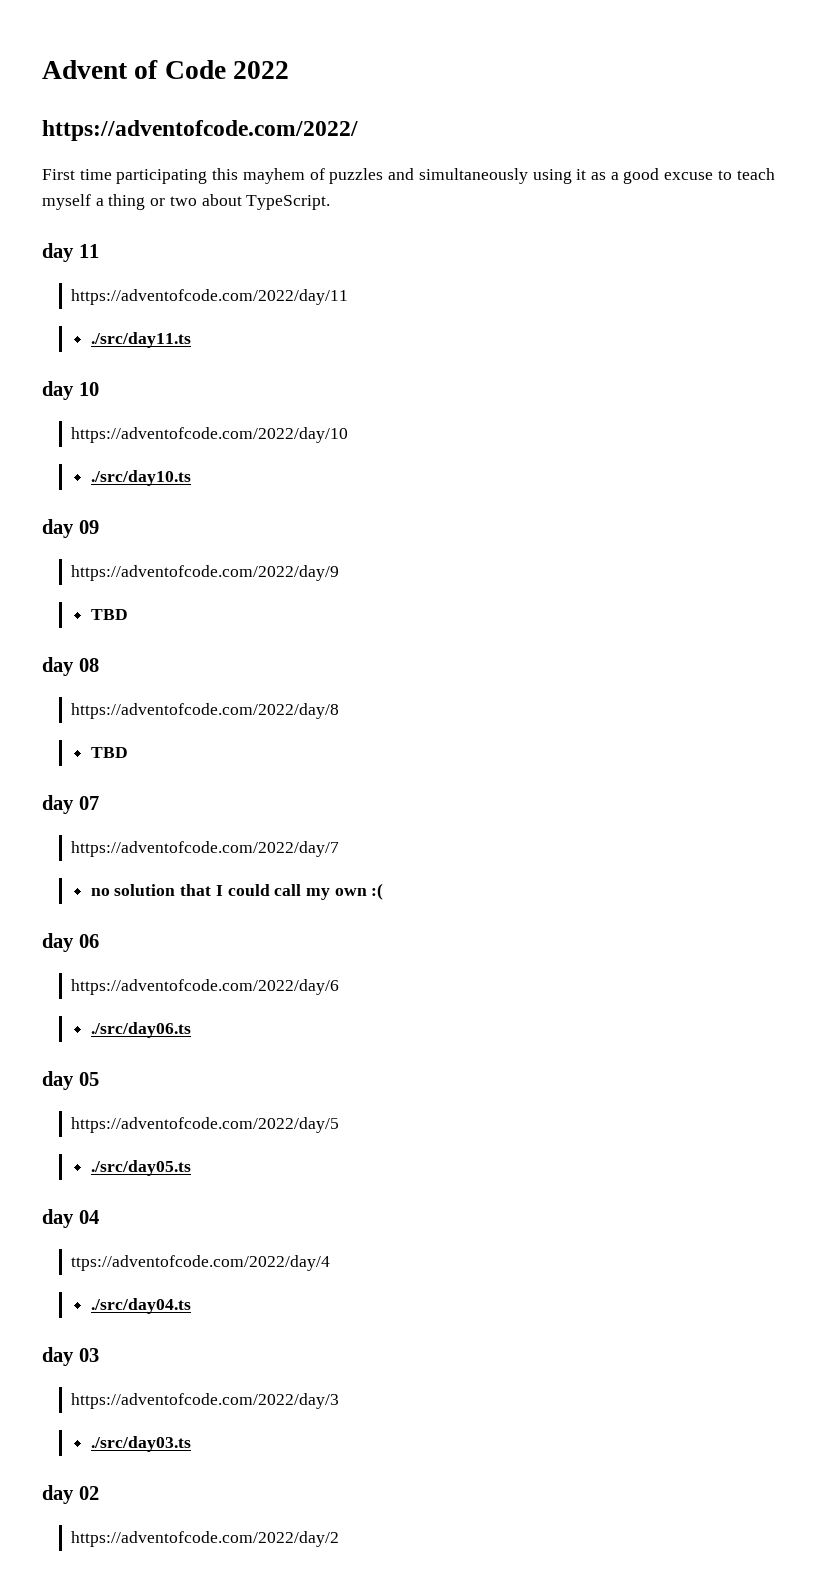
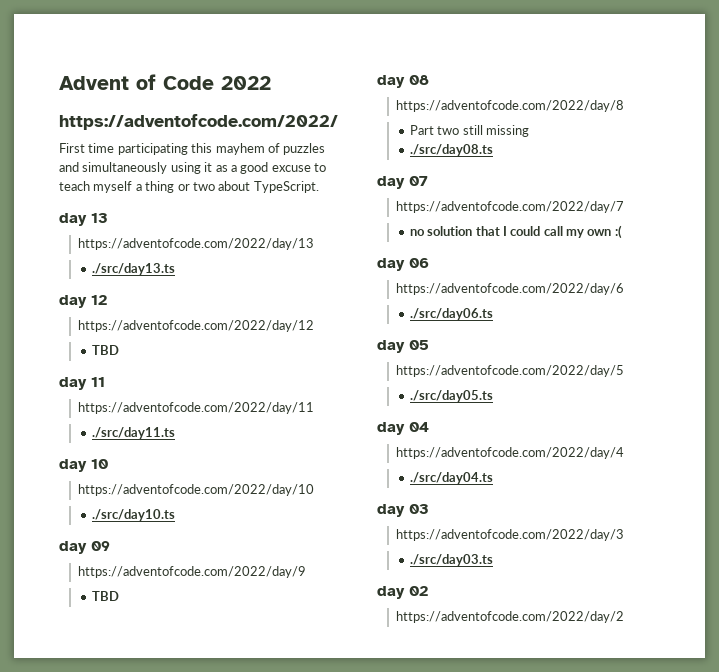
+ day 13
+ https://adventofcode.com/2022/day/13
+ ./src/day13.ts
+ day 12
+ https://adventofcode.com/2022/day/12
+ TBD
  https://adventofcode.com/2022/day/8
- TBD
+ Part two still missing
+ ./src/day08.ts
- ttps://adventofcode.com/2022/day/4
+ https://adventofcode.com/2022/day/4

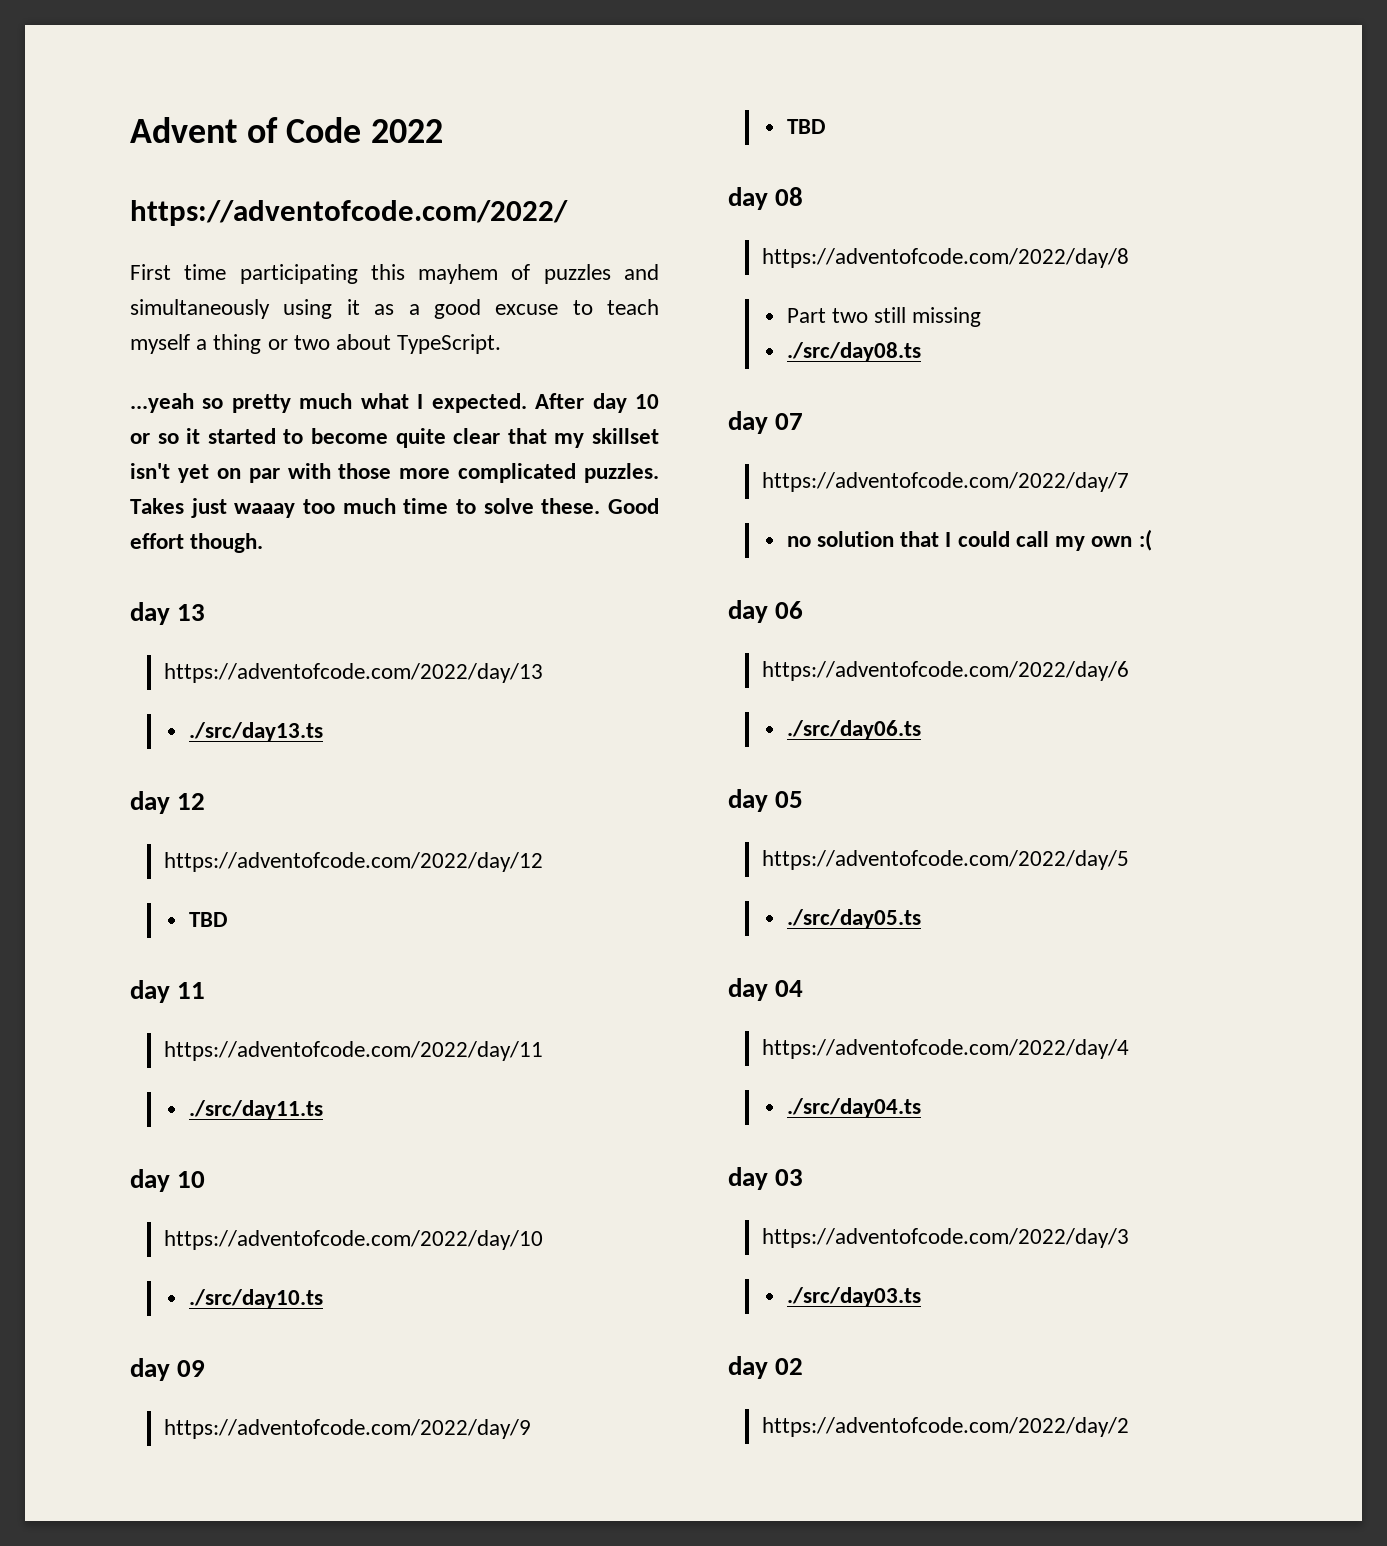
+ ...yeah so pretty much what I expected. After day 10 or so it started to become quite clear that my skillset isn't yet on par with those more complicated puzzles. Takes just waaay too much time to solve these. Good effort though.

